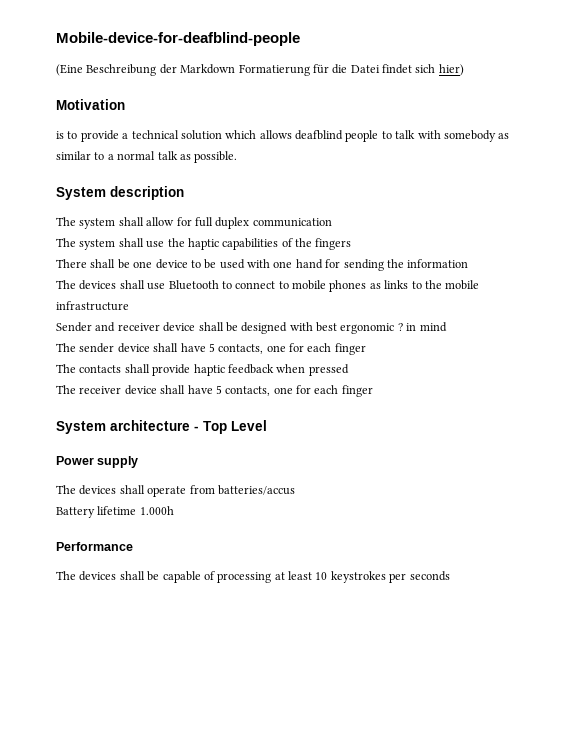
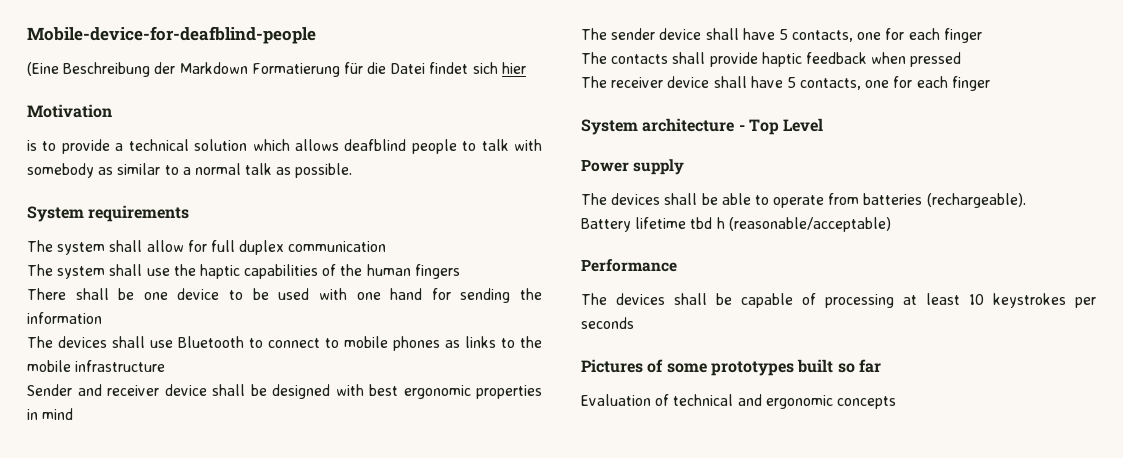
- (Eine Beschreibung der Markdown Formatierung für die Datei findet sich hier)
+ (Eine Beschreibung der Markdown Formatierung für die Datei findet sich hier
- System description
+ System requirements
- The system shall use the haptic capabilities of the fingers
+ The system shall use the haptic capabilities of the human fingers
- Sender and receiver device shall be designed with best ergonomic ? in mind
+ Sender and receiver device shall be designed with best ergonomic properties in mind
- The devices shall operate from batteries/accus
+ The devices shall be able to operate from batteries (rechargeable).
- Battery lifetime 1.000h
+ Battery lifetime tbd h (reasonable/acceptable)
+ Pictures of some prototypes built so far
+ Evaluation of technical and ergonomic concepts

